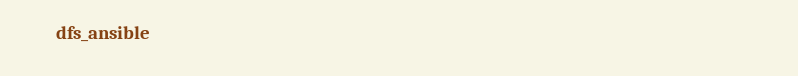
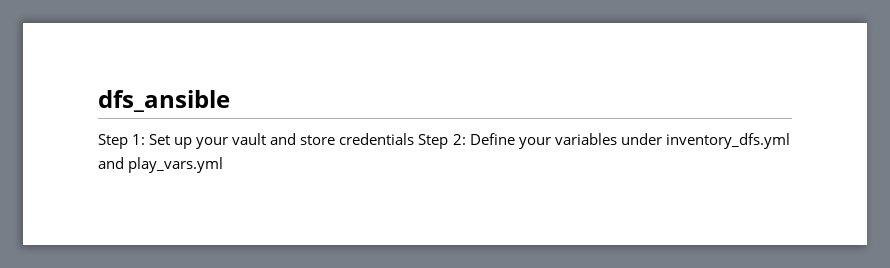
+ Step 1: Set up your vault and store credentials Step 2: Define your variables under inventory_dfs.yml and play_vars.yml

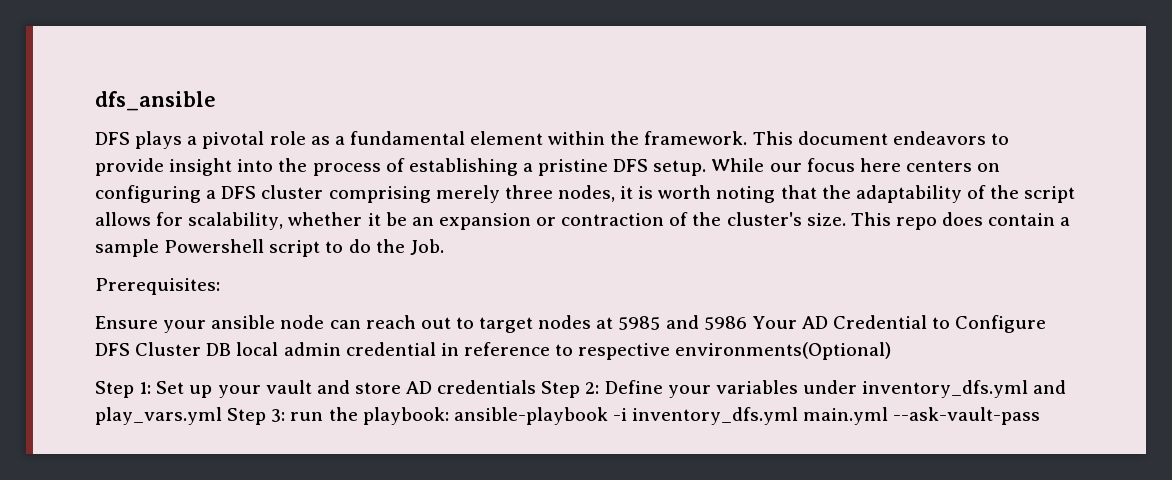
+ DFS plays a pivotal role as a fundamental element within the framework. This document endeavors to provide insight into the process of establishing a pristine DFS setup. While our focus here centers on configuring a DFS cluster comprising merely three nodes, it is worth noting that the adaptability of the script allows for scalability, whether it be an expansion or contraction of the cluster's size. This repo does contain a sample Powershell script to do the Job.
+ Prerequisites:
+ Ensure your ansible node can reach out to target nodes at 5985 and 5986 Your AD Credential to Configure DFS Cluster DB local admin credential in reference to respective environments(Optional)
- Step 1: Set up your vault and store credentials Step 2: Define your variables under inventory_dfs.yml and play_vars.yml
+ Step 1: Set up your vault and store AD credentials Step 2: Define your variables under inventory_dfs.yml and play_vars.yml Step 3: run the playbook: ansible-playbook -i inventory_dfs.yml main.yml --ask-vault-pass

